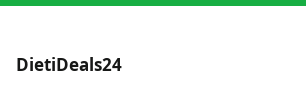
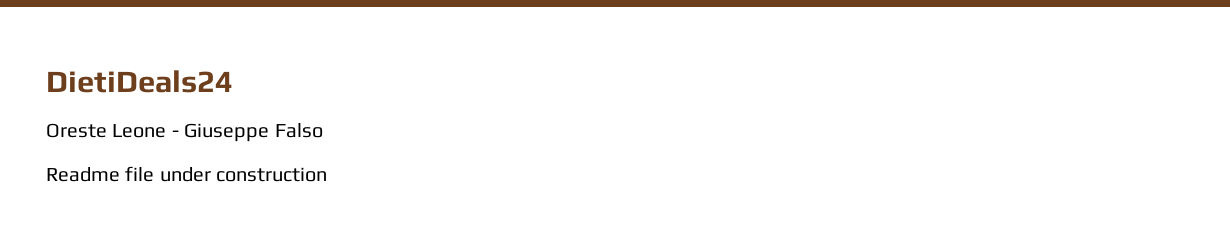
+ Oreste Leone - Giuseppe Falso
+ Readme file under construction

